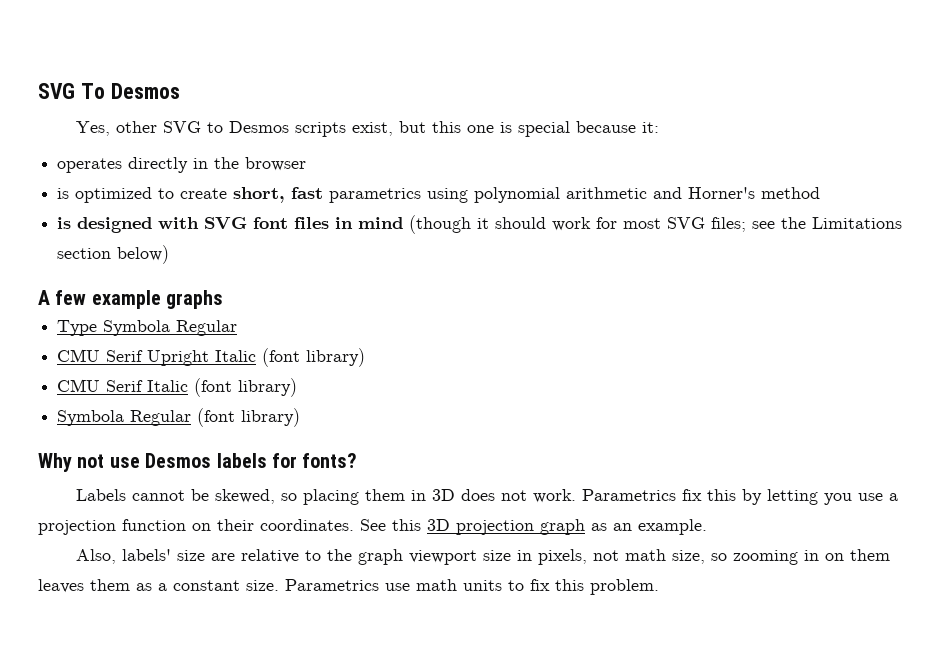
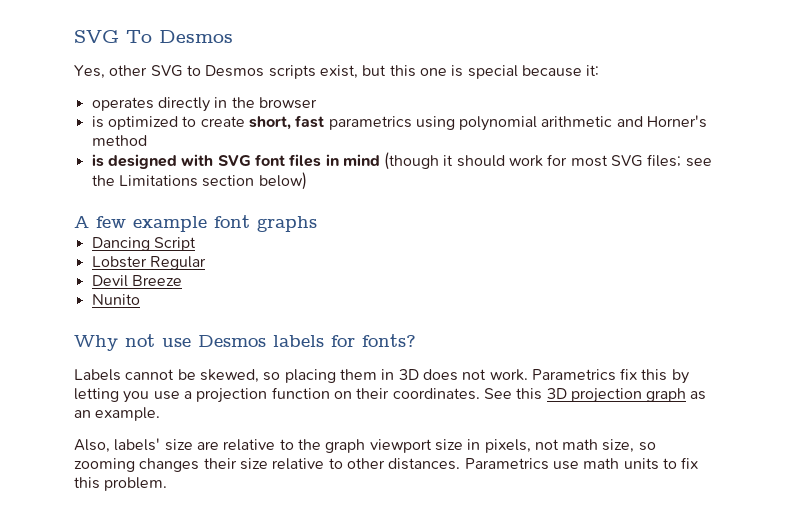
- A few example graphs
+ A few example font graphs
- Type Symbola Regular
- CMU Serif Upright Italic (font library)
- CMU Serif Italic (font library)
- Symbola Regular (font library)
+ Dancing Script
+ Lobster Regular
+ Devil Breeze
+ Nunito
- Also, labels' size are relative to the graph viewport size in pixels, not math size, so zooming in on them leaves them as a constant size.
+ Also, labels' size are relative to the graph viewport size in pixels, not math size, so zooming changes their size relative to other distances.

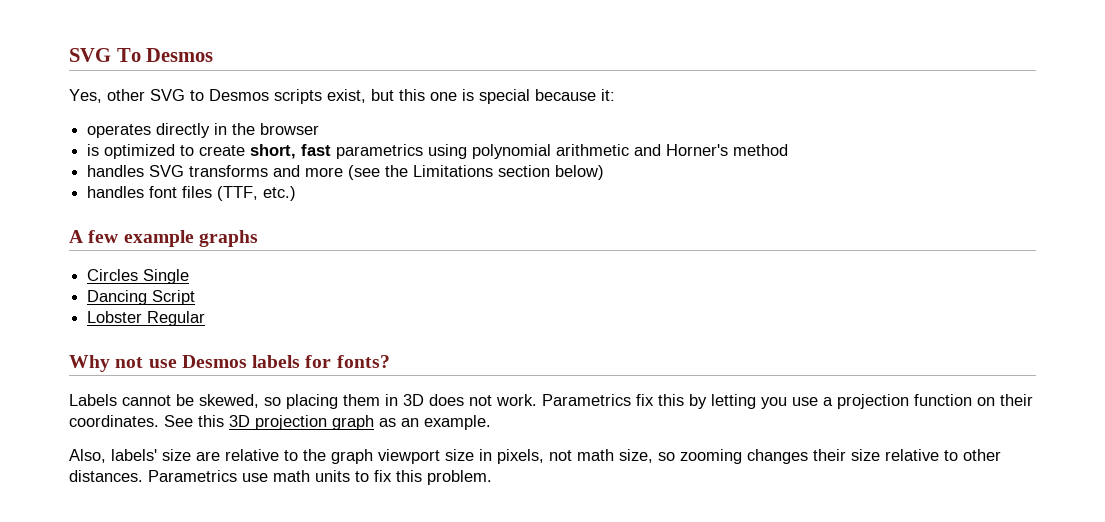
- is designed with SVG font files in mind (though it should work for most SVG files; see the Limitations section below)
+ handles SVG transforms and more (see the Limitations section below)
+ handles font files (TTF, etc.)
- A few example font graphs
+ A few example graphs
+ Circles Single
- Devil Breeze
- Nunito

